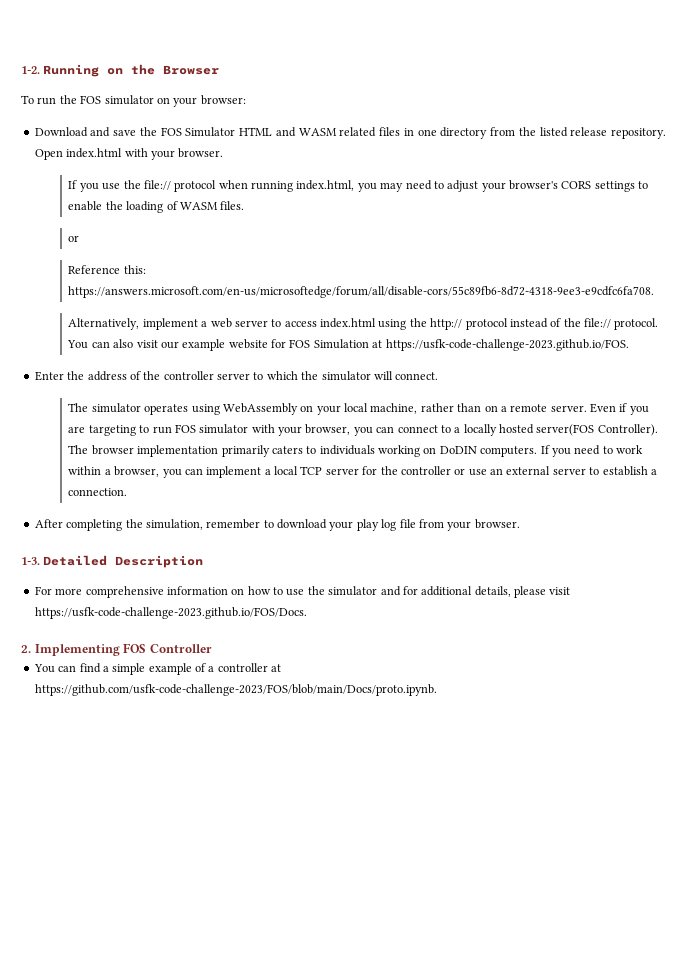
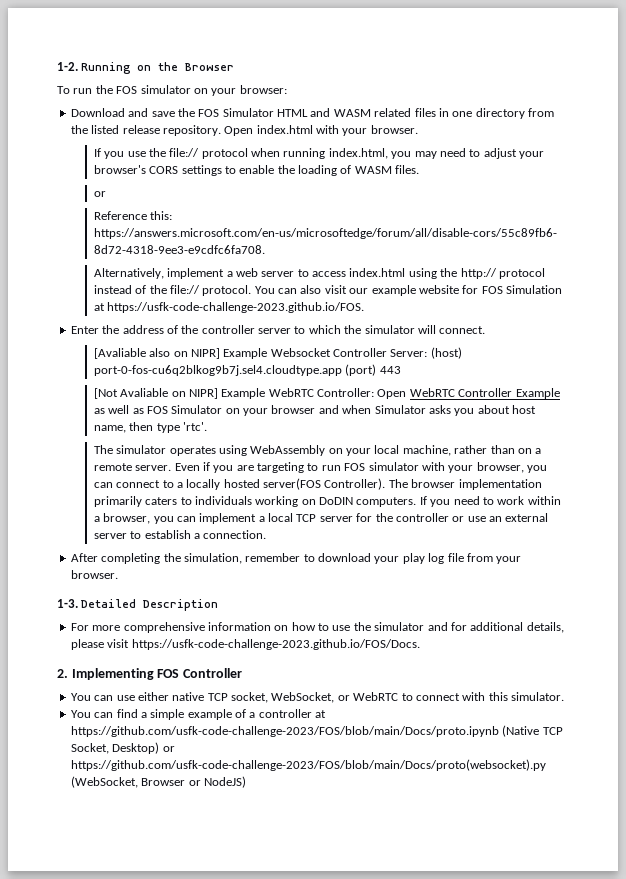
+ [Avaliable also on NIPR] Example Websocket Controller Server: (host) port-0-fos-cu6q2blkog9b7j.sel4.cloudtype.app (port) 443
+ [Not Avaliable on NIPR] Example WebRTC Controller: Open WebRTC Controller Example as well as FOS Simulator on your browser and when Simulator asks you about host name, then type 'rtc'.
+ You can use either native TCP socket, WebSocket, or WebRTC to connect with this simulator.
- You can find a simple example of a controller at https://github.com/usfk-code-challenge-2023/FOS/blob/main/Docs/proto.ipynb.
+ You can find a simple example of a controller at https://github.com/usfk-code-challenge-2023/FOS/blob/main/Docs/proto.ipynb (Native TCP Socket, Desktop) or https://github.com/usfk-code-challenge-2023/FOS/blob/main/Docs/proto(websocket).py (WebSocket, Browser or NodeJS)

